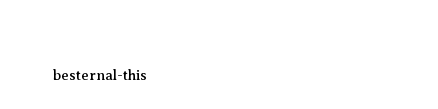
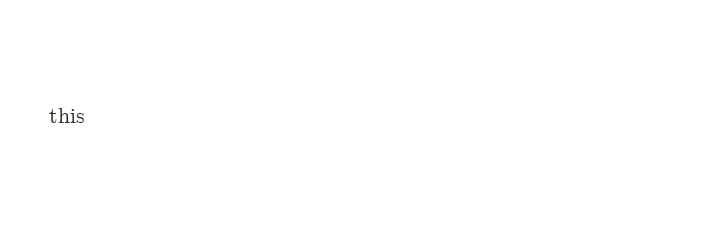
- besternal-this
+ this

